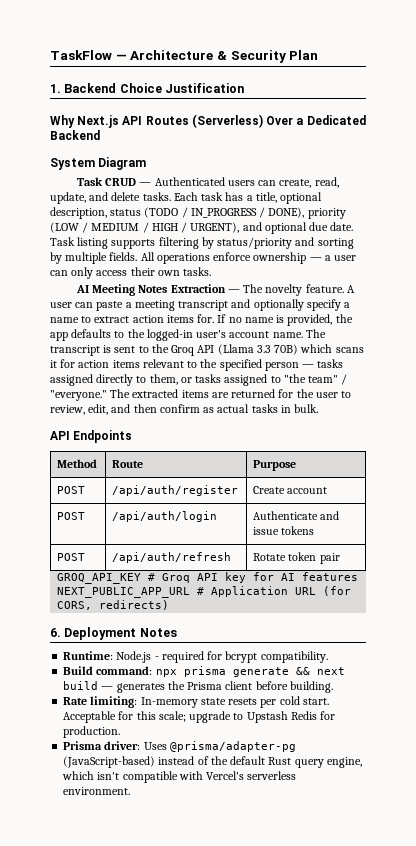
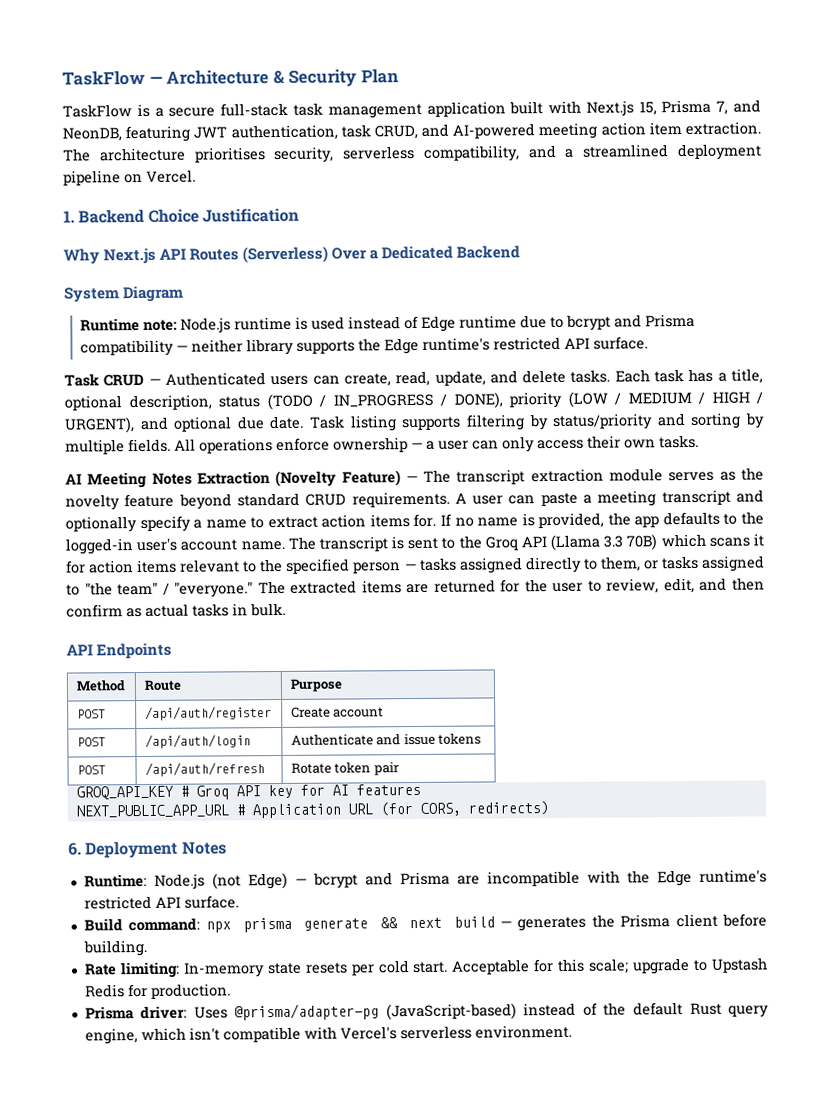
+ TaskFlow is a secure full-stack task management application built with Next.js 15, Prisma 7, and NeonDB, featuring JWT authentication, task CRUD, and AI-powered meeting action item extraction. The architecture prioritises security, serverless compatibility, and a streamlined deployment pipeline on Vercel.
+ Runtime note: Node.js runtime is used instead of Edge runtime due to bcrypt and Prisma compatibility — neither library supports the Edge runtime's restricted API surface.
- AI Meeting Notes Extraction — The novelty feature.
+ AI Meeting Notes Extraction (Novelty Feature) — The transcript extraction module serves as the novelty feature beyond standard CRUD requirements.
- Runtime: Node.js - required for bcrypt compatibility.
+ Runtime: Node.js (not Edge) — bcrypt and Prisma are incompatible with the Edge runtime's restricted API surface.

